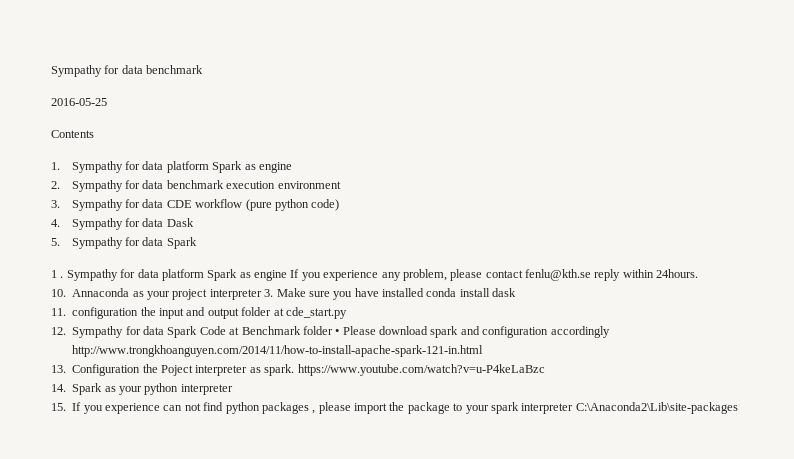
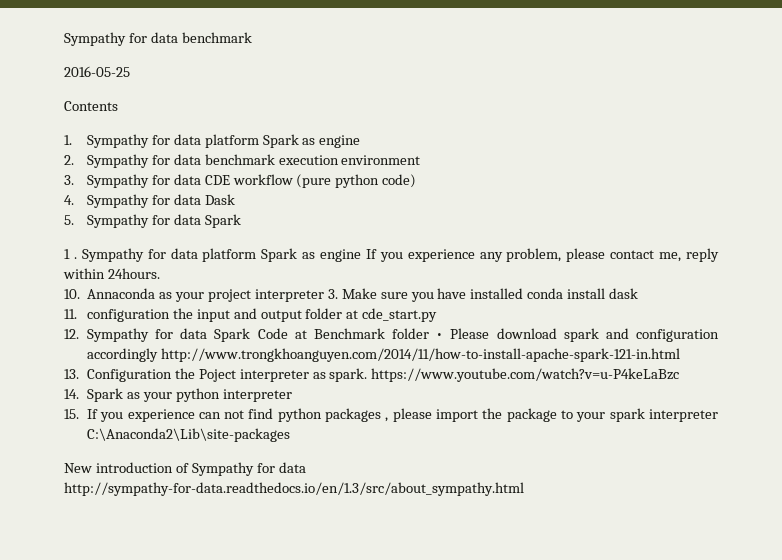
- Sympathy for data platform Spark as engine If you experience any problem, please contact fenlu@kth.se reply within 24hours.
+ Sympathy for data platform Spark as engine If you experience any problem, please contact me, reply within 24hours.
+ New introduction of Sympathy for data http://sympathy-for-data.readthedocs.io/en/1.3/src/about_sympathy.html

